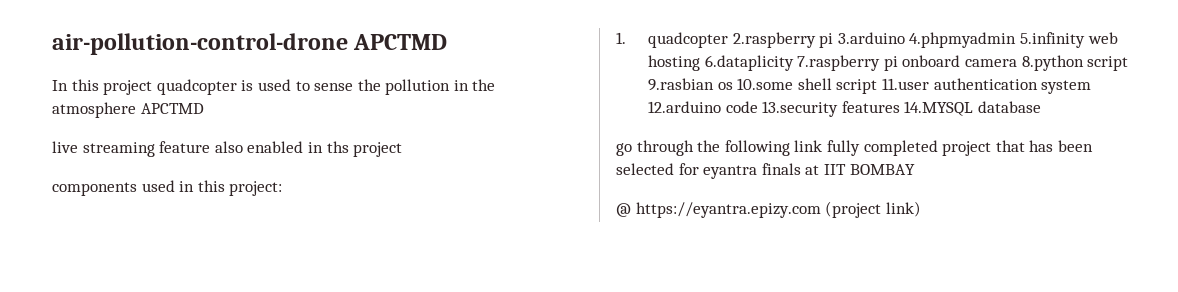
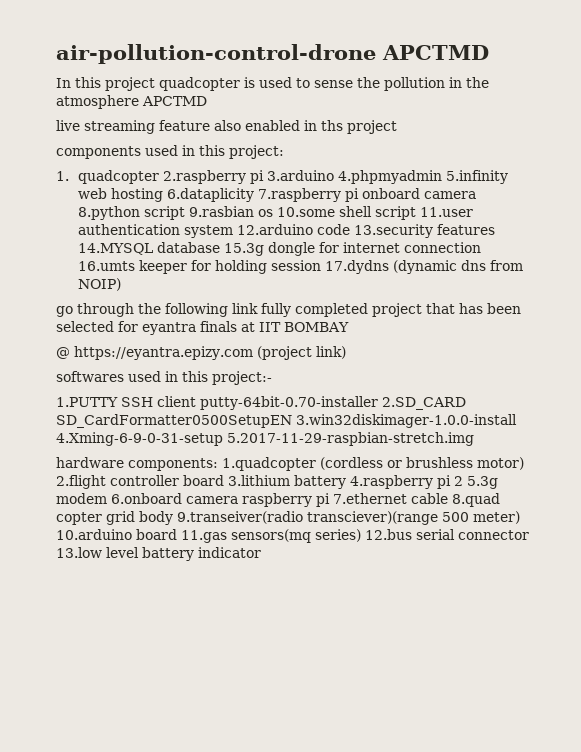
- 1. quadcopter 2.raspberry pi 3.arduino 4.phpmyadmin 5.infinity web hosting 6.dataplicity 7.raspberry pi onboard camera 8.python script 9.rasbian os 10.some shell script 11.user authentication system 12.arduino code 13.security features 14.MYSQL database
+ 1. quadcopter 2.raspberry pi 3.arduino 4.phpmyadmin 5.infinity web hosting 6.dataplicity 7.raspberry pi onboard camera 8.python script 9.rasbian os 10.some shell script 11.user authentication system 12.arduino code 13.security features 14.MYSQL database 15.3g dongle for internet connection 16.umts keeper for holding session 17.dydns (dynamic dns from NOIP)
+ softwares used in this project:-
+ 1.PUTTY SSH client putty-64bit-0.70-installer 2.SD_CARD SD_CardFormatter0500SetupEN 3.win32diskimager-1.0.0-install 4.Xming-6-9-0-31-setup 5.2017-11-29-raspbian-stretch.img
+ hardware components: 1.quadcopter (cordless or brushless motor) 2.flight controller board 3.lithium battery 4.raspberry pi 2 5.3g modem 6.onboard camera raspberry pi 7.ethernet cable 8.quad copter grid body 9.transeiver(radio transciever)(range 500 meter) 10.arduino board 11.gas sensors(mq series) 12.bus serial connector 13.low level battery indicator

